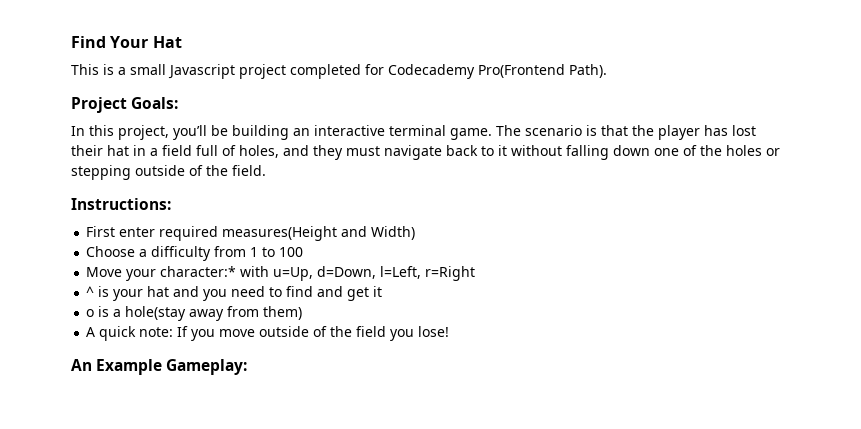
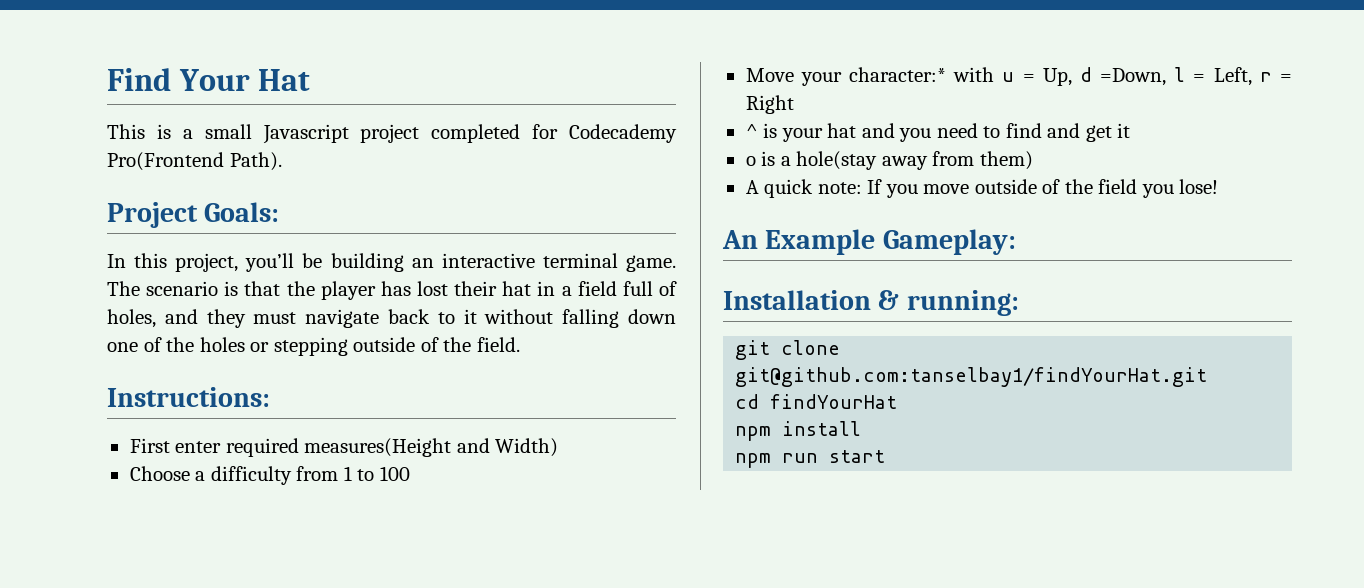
- Move your character:* with u=Up, d=Down, l=Left, r=Right
+ Move your character:* with u = Up, d =Down, l = Left, r = Right
+ Installation & running:
+ git clone git@github.com:tanselbay1/findYourHat.git
+ cd findYourHat
+ npm install
+ npm run start

